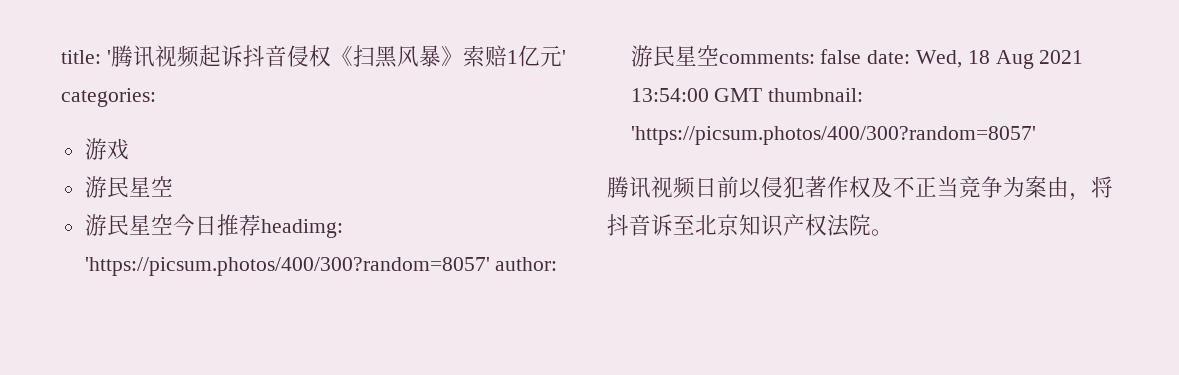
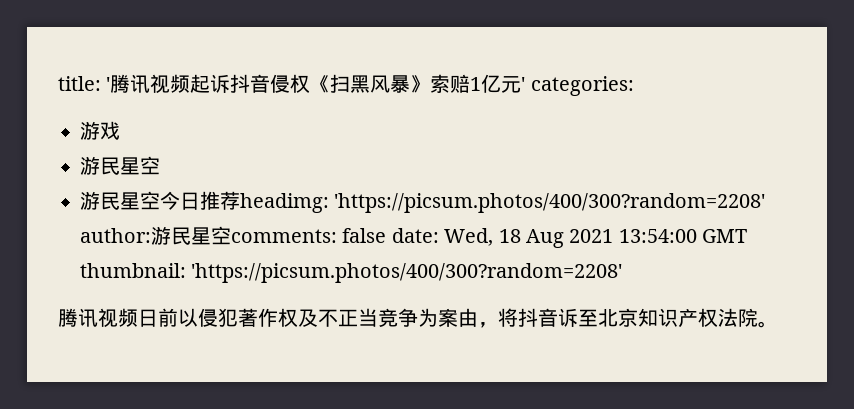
- 游民星空今日推荐headimg: 'https://picsum.photos/400/300?random=8057' author:游民星空comments: false date: Wed, 18 Aug 2021 13:54:00 GMT thumbnail: 'https://picsum.photos/400/300?random=8057'
+ 游民星空今日推荐headimg: 'https://picsum.photos/400/300?random=2208' author:游民星空comments: false date: Wed, 18 Aug 2021 13:54:00 GMT thumbnail: 'https://picsum.photos/400/300?random=2208'

